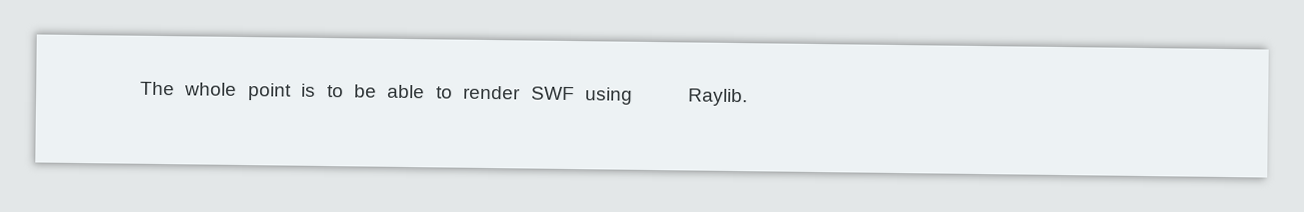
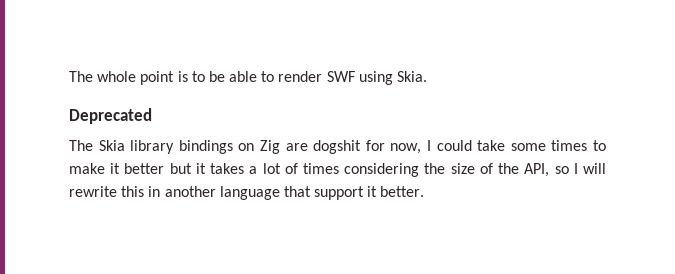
- The whole point is to be able to render SWF using Raylib.
+ The whole point is to be able to render SWF using Skia.
+ Deprecated
+ The Skia library bindings on Zig are dogshit for now, I could take some times to make it better but it takes a lot of times considering the size of the API, so I will rewrite this in another language that support it better.

